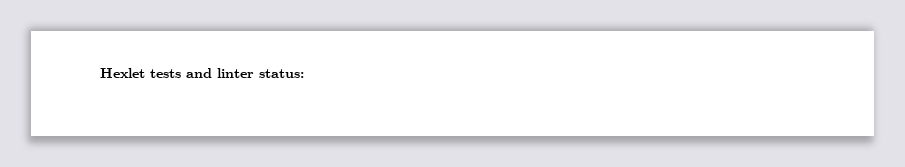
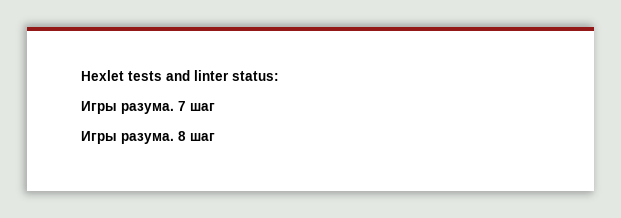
+ Игры разума. 7 шаг
+ Игры разума. 8 шаг

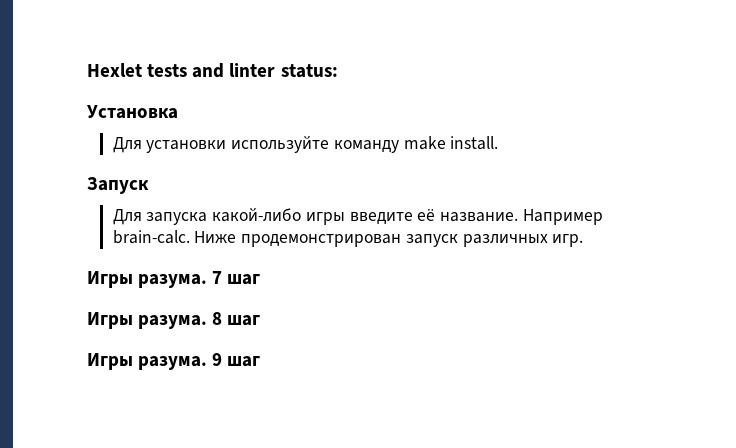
+ Установка
+ Для установки используйте команду make install.
+ Запуск
+ Для запуска какой-либо игры введите её название. Например brain-calc. Ниже продемонстрирован запуск различных игр.
+ Игры разума. 9 шаг

